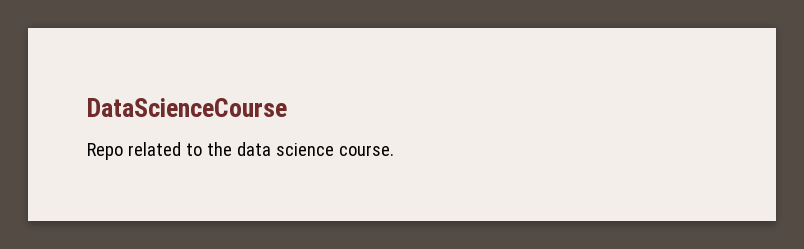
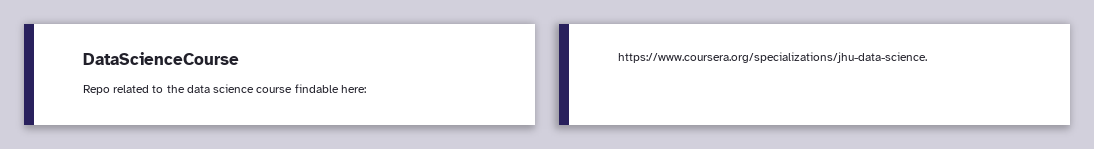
- Repo related to the data science course.
+ Repo related to the data science course findable here: https://www.coursera.org/specializations/jhu-data-science.

